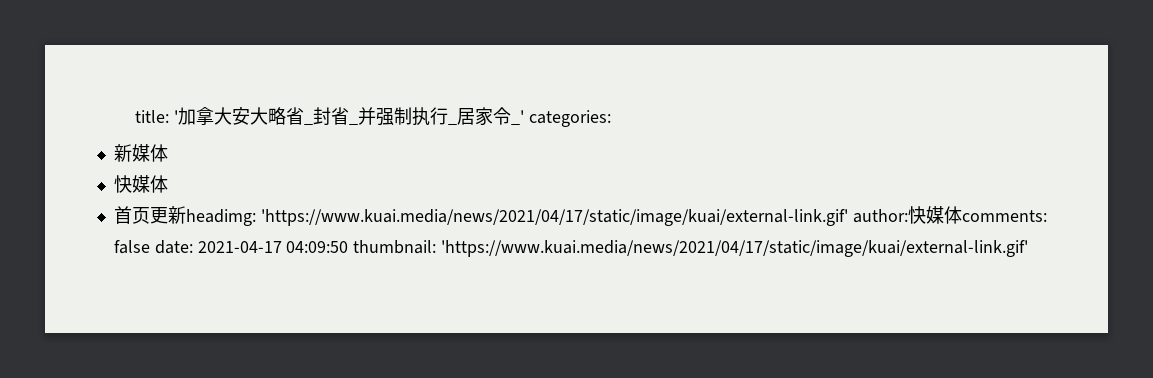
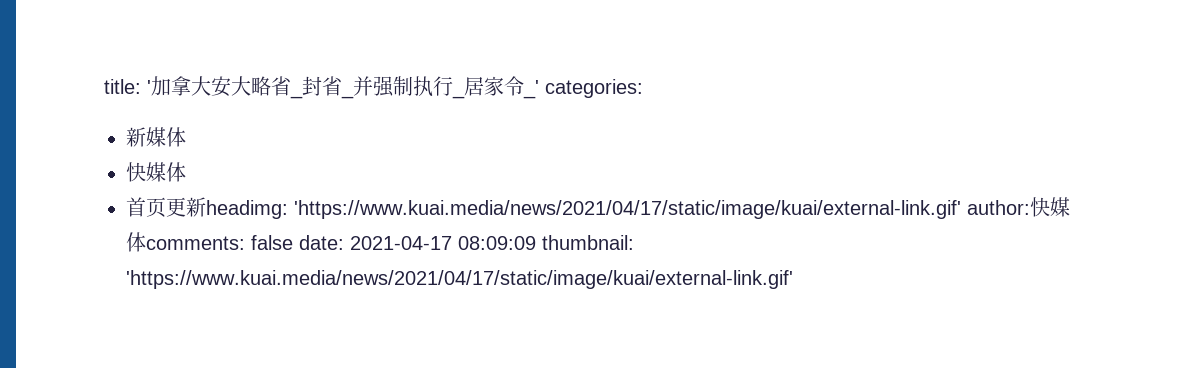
- 首页更新headimg: 'https://www.kuai.media/news/2021/04/17/static/image/kuai/external-link.gif' author:快媒体comments: false date: 2021-04-17 04:09:50 thumbnail: 'https://www.kuai.media/news/2021/04/17/static/image/kuai/external-link.gif'
+ 首页更新headimg: 'https://www.kuai.media/news/2021/04/17/static/image/kuai/external-link.gif' author:快媒体comments: false date: 2021-04-17 08:09:09 thumbnail: 'https://www.kuai.media/news/2021/04/17/static/image/kuai/external-link.gif'

